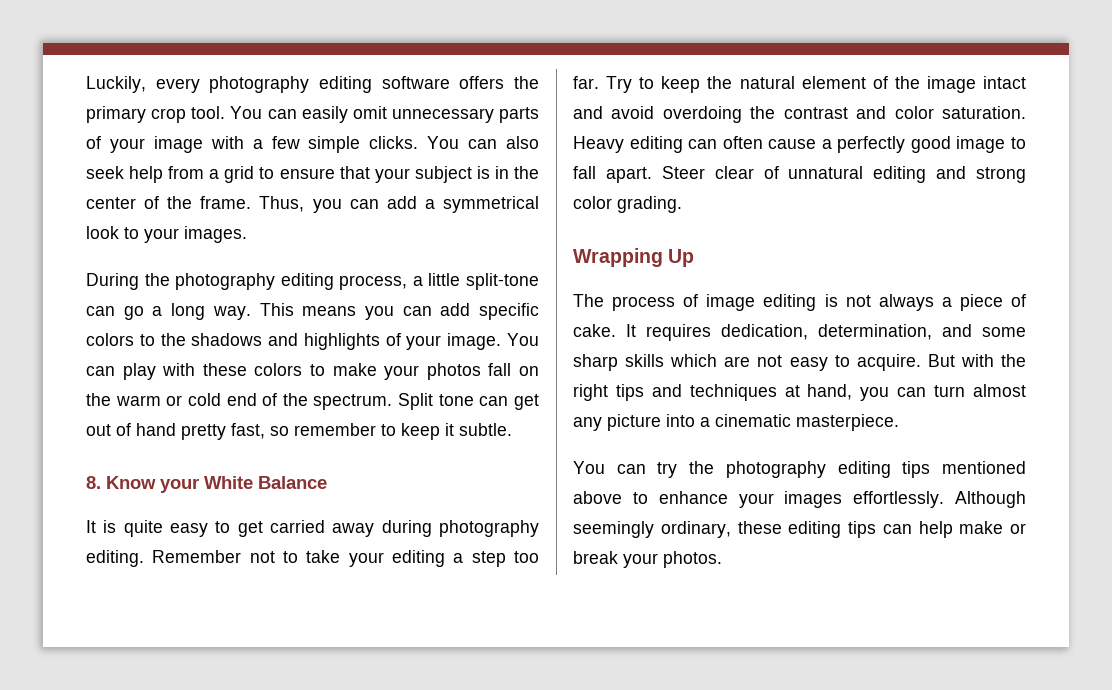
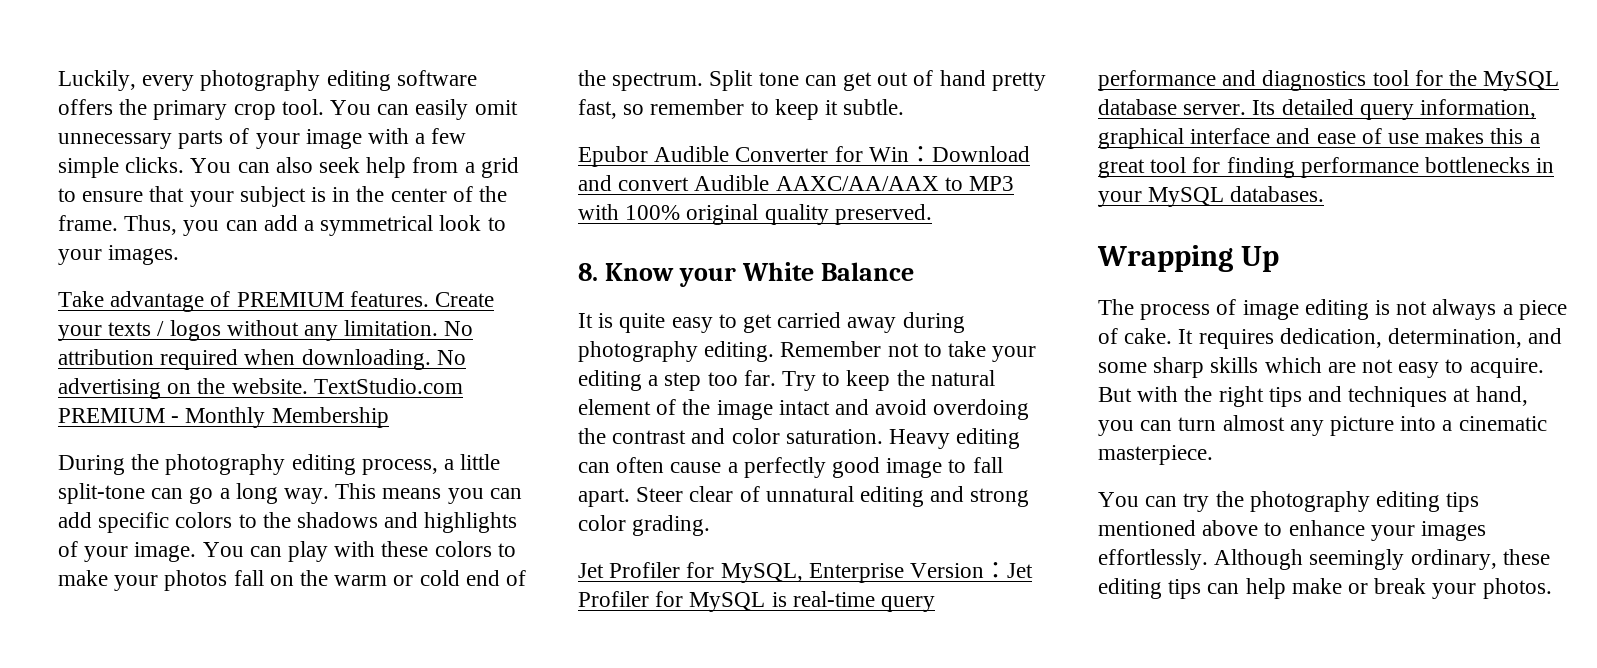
+ Take advantage of PREMIUM features. Create your texts / logos without any limitation. No attribution required when downloading. No advertising on the website. TextStudio.com PREMIUM - Monthly Membership
+ Epubor Audible Converter for Win：Download and convert Audible AAXC/AA/AAX to MP3 with 100% original quality preserved.
+ Jet Profiler for MySQL, Enterprise Version：Jet Profiler for MySQL is real-time query performance and diagnostics tool for the MySQL database server. Its detailed query information, graphical interface and ease of use makes this a great tool for finding performance bottlenecks in your MySQL databases.

